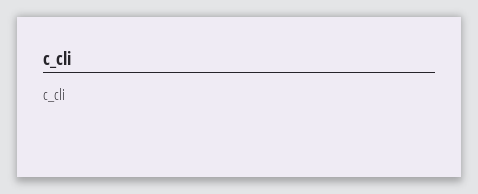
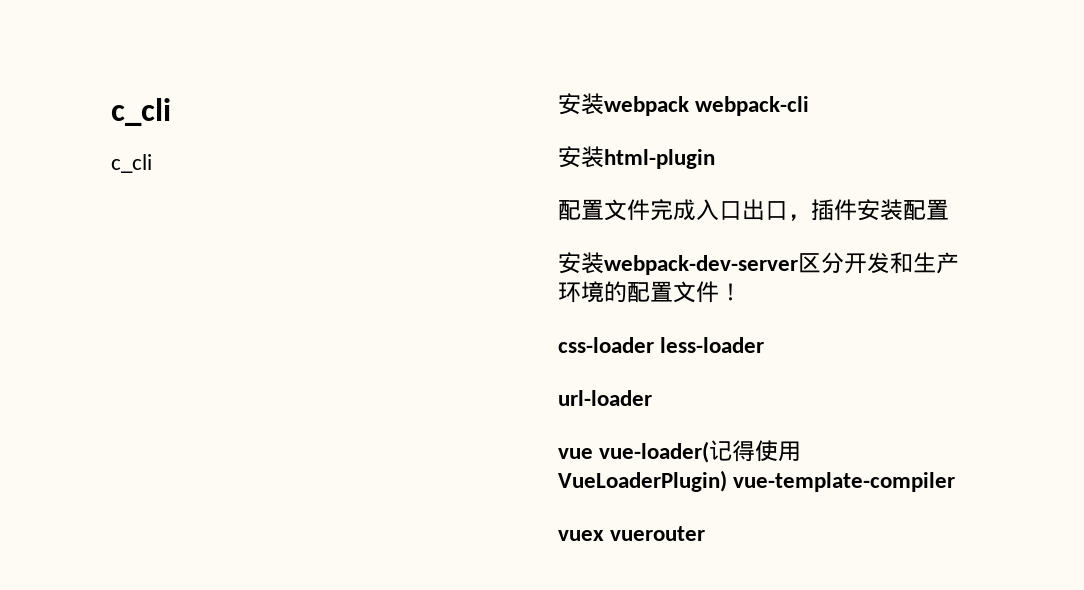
+ 安装webpack webpack-cli
+ 安装html-plugin
+ 配置文件完成入口出口，插件安装配置
+ 安装webpack-dev-server区分开发和生产环境的配置文件！
+ css-loader less-loader
+ url-loader
+ vue vue-loader(记得使用VueLoaderPlugin) vue-template-compiler
+ vuex vuerouter

